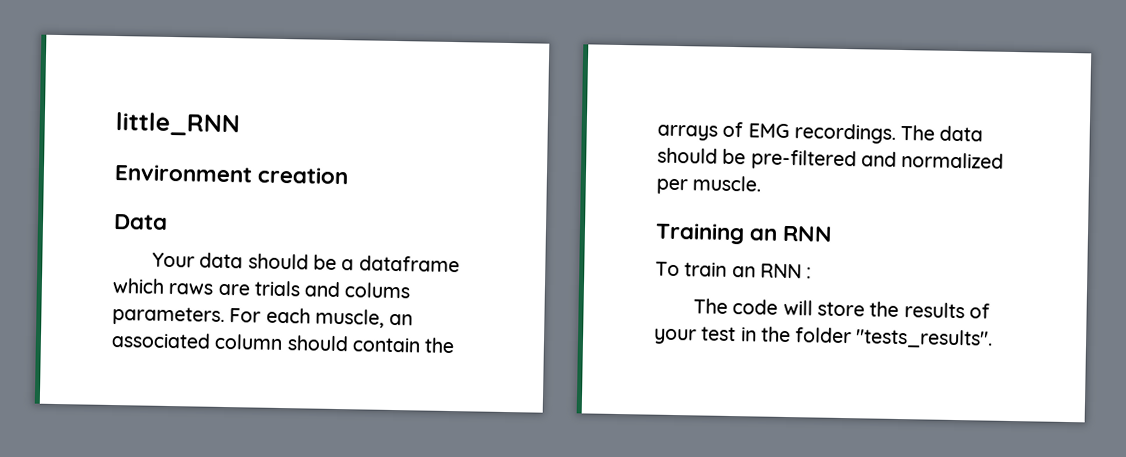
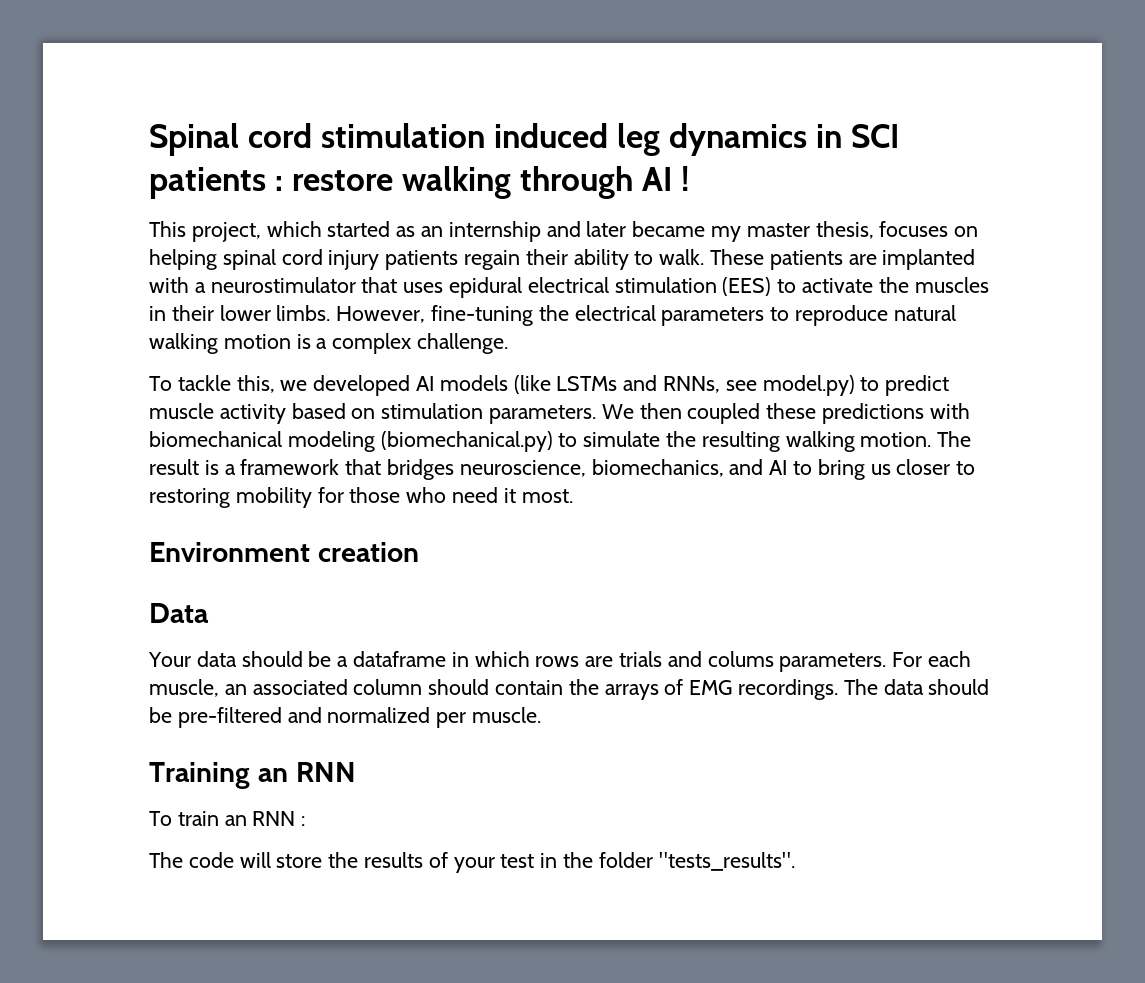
- little_RNN
+ Spinal cord stimulation induced leg dynamics in SCI patients : restore walking through AI !
+ This project, which started as an internship and later became my master thesis, focuses on helping spinal cord injury patients regain their ability to walk. These patients are implanted with a neurostimulator that uses epidural electrical stimulation (EES) to activate the muscles in their lower limbs. However, fine-tuning the electrical parameters to reproduce natural walking motion is a complex challenge.
+ To tackle this, we developed AI models (like LSTMs and RNNs, see model.py) to predict muscle activity based on stimulation parameters. We then coupled these predictions with biomechanical modeling (biomechanical.py) to simulate the resulting walking motion. The result is a framework that bridges neuroscience, biomechanics, and AI to bring us closer to restoring mobility for those who need it most.
- Your data should be a dataframe which raws are trials and colums parameters.
+ Your data should be a dataframe in which rows are trials and colums parameters.

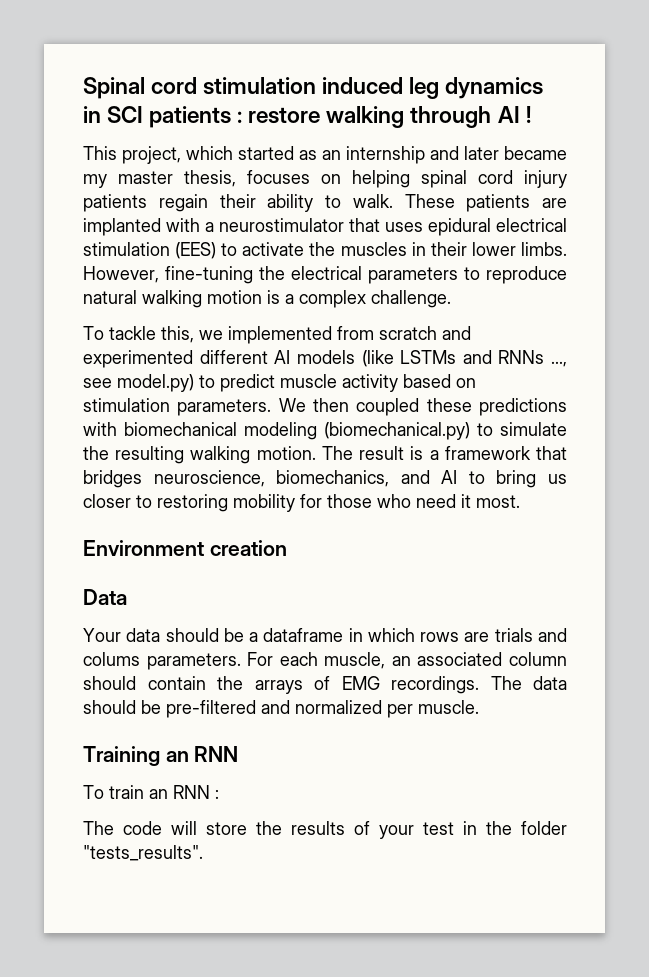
- To tackle this, we developed AI models (like LSTMs and RNNs, see model.py) to predict muscle activity based on stimulation parameters.
+ To tackle this, we implemented from scratch and experimented different AI models (like LSTMs and RNNs ..., see model.py) to predict muscle activity based on stimulation parameters.

